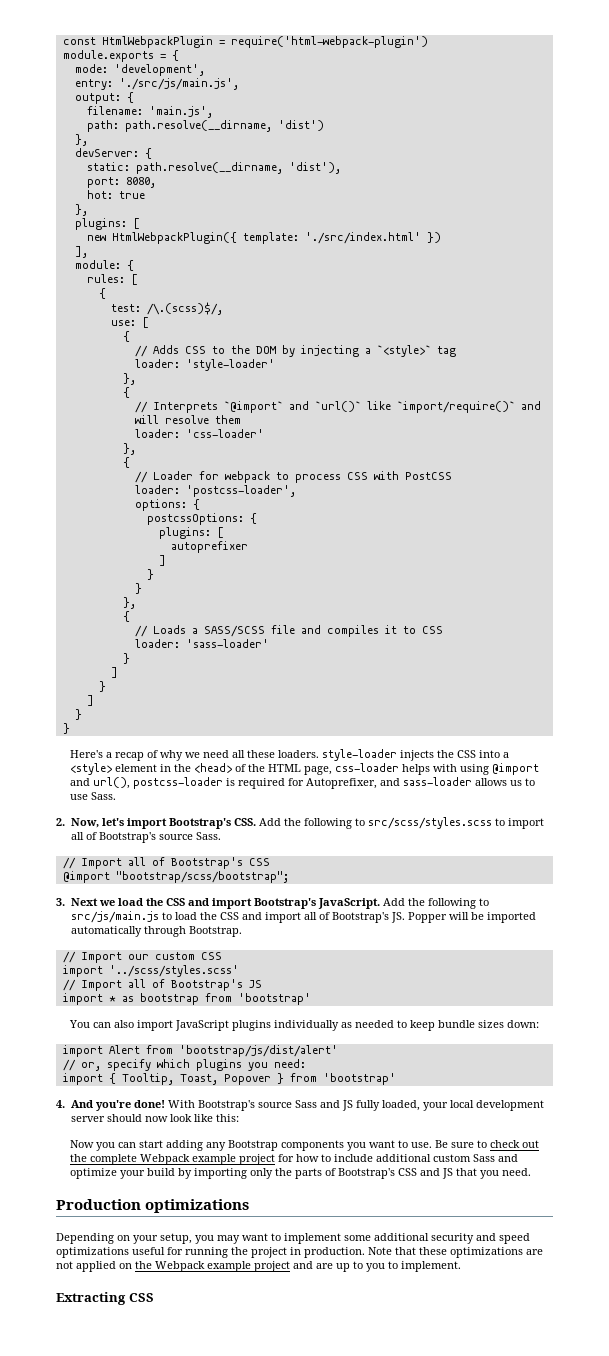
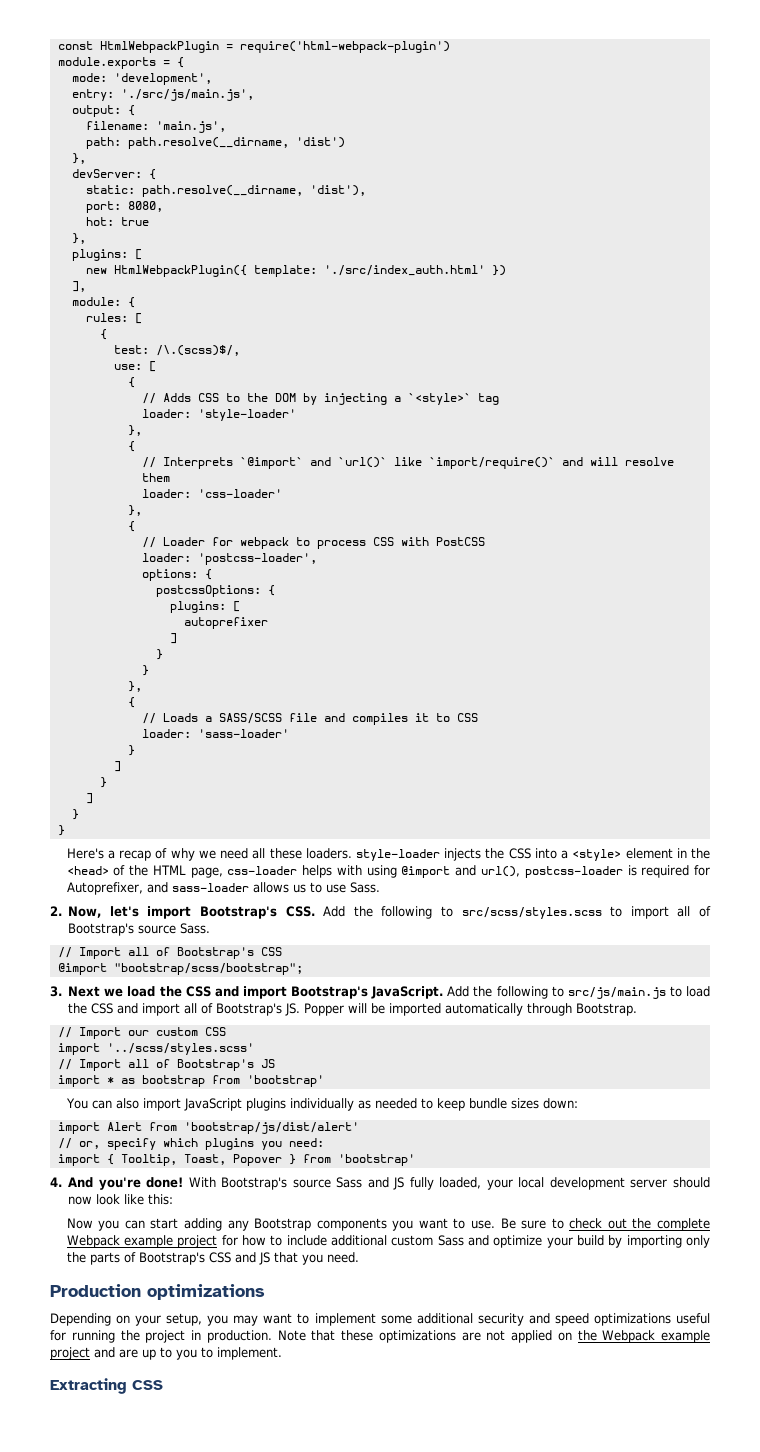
- new HtmlWebpackPlugin({ template: './src/index.html' })
+ new HtmlWebpackPlugin({ template: './src/index_auth.html' })

